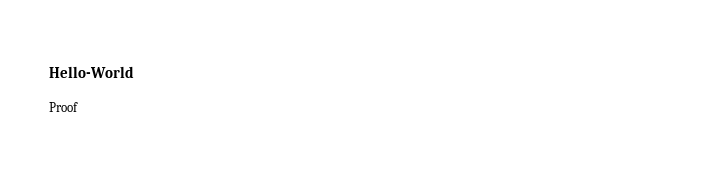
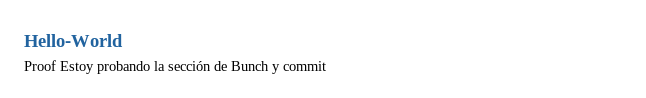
- Proof
+ Proof Estoy probando la sección de Bunch y commit

